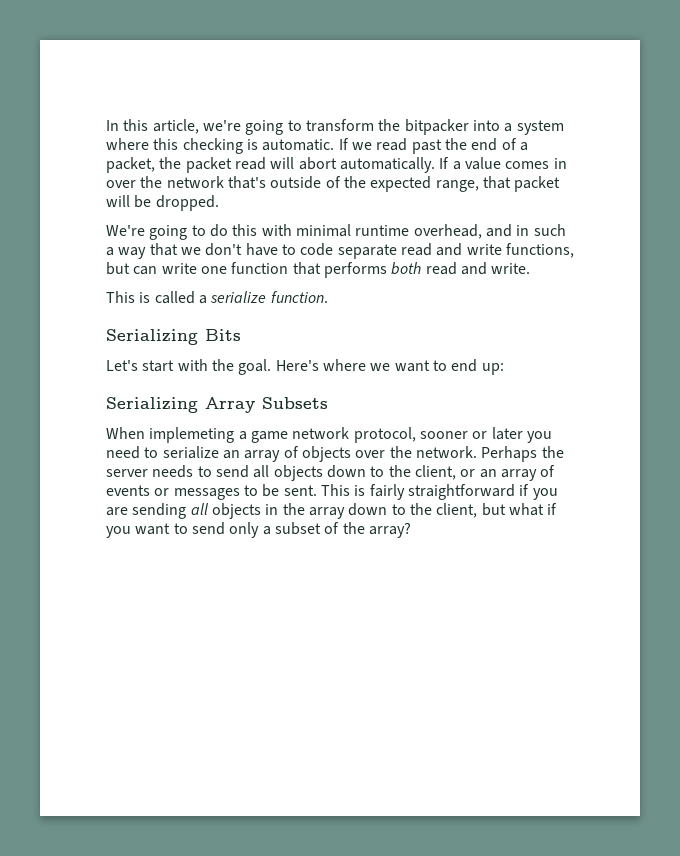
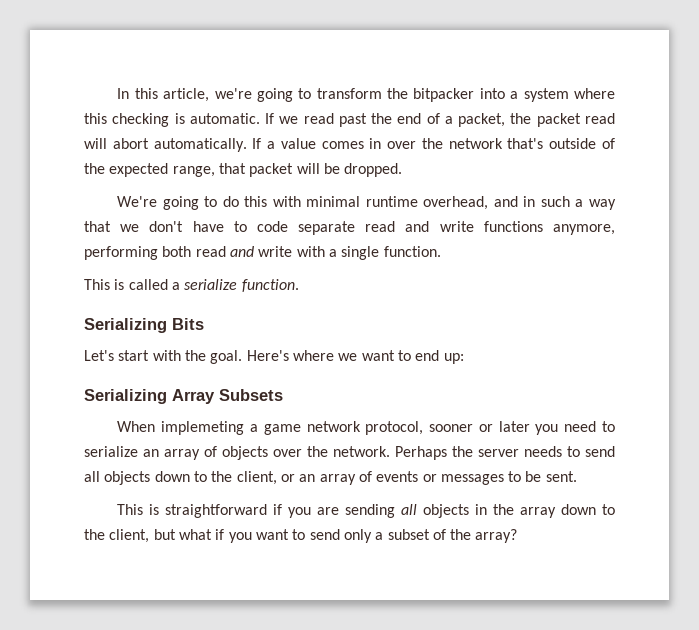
- We're going to do this with minimal runtime overhead, and in such a way that we don't have to code separate read and write functions, but can write one function that performs both read and write.
+ We're going to do this with minimal runtime overhead, and in such a way that we don't have to code separate read and write functions anymore, performing both read and write with a single function.
- Perhaps the server needs to send all objects down to the client, or an array of events or messages to be sent. This is fairly straightforward if you are sending all objects in the array down to the client, but what if you want to send only a subset of the array?
+ Perhaps the server needs to send all objects down to the client, or an array of events or messages to be sent.
+ This is straightforward if you are sending all objects in the array down to the client, but what if you want to send only a subset of the array?

